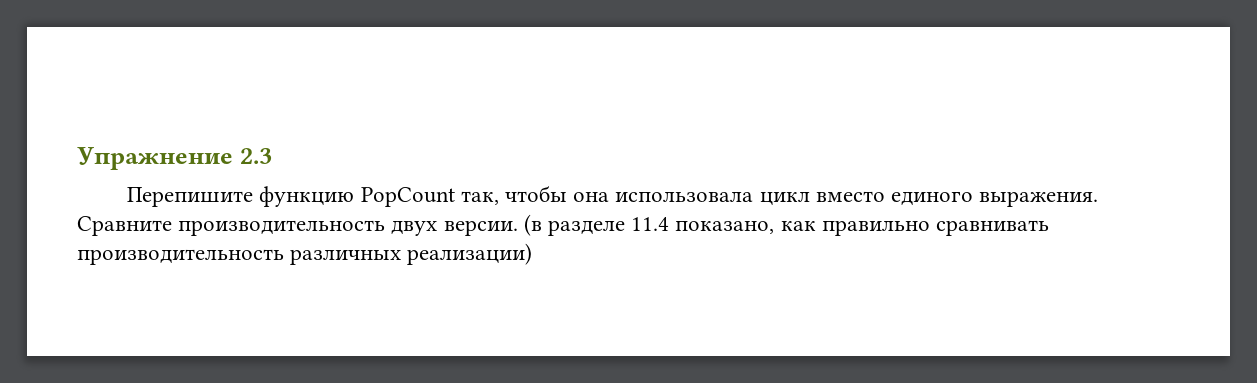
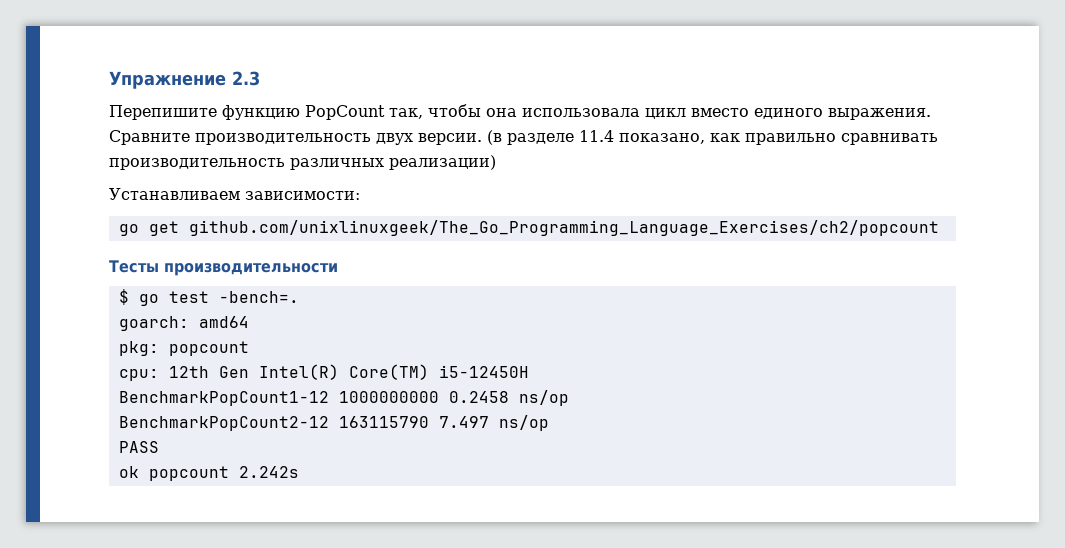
+ Устанавливаем зависимости:
+ go get github.com/unixlinuxgeek/The_Go_Programming_Language_Exercises/ch2/popcount
+ Тесты производительности
+ $ go test -bench=.
+ goarch: amd64
+ pkg: popcount
+ cpu: 12th Gen Intel(R) Core(TM) i5-12450H
+ BenchmarkPopCount1-12 1000000000 0.2458 ns/op
+ BenchmarkPopCount2-12 163115790 7.497 ns/op
+ PASS
+ ok popcount 2.242s

